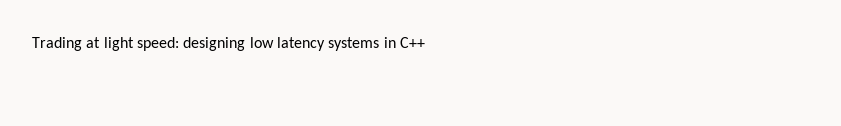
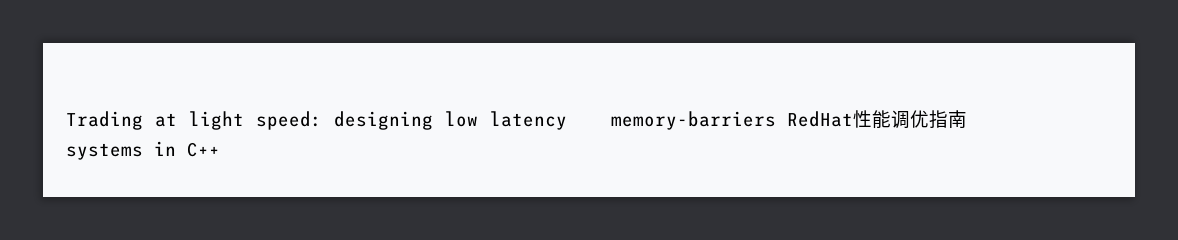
+ memory-barriers RedHat性能调优指南

